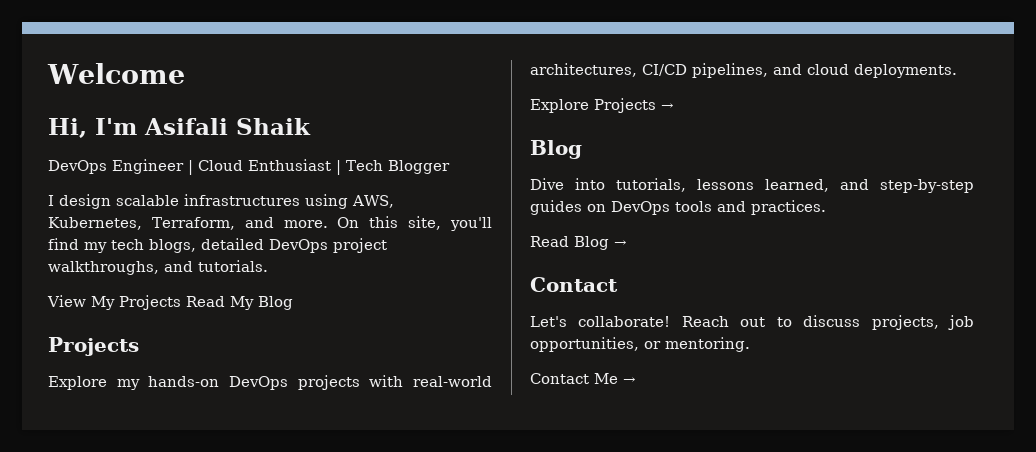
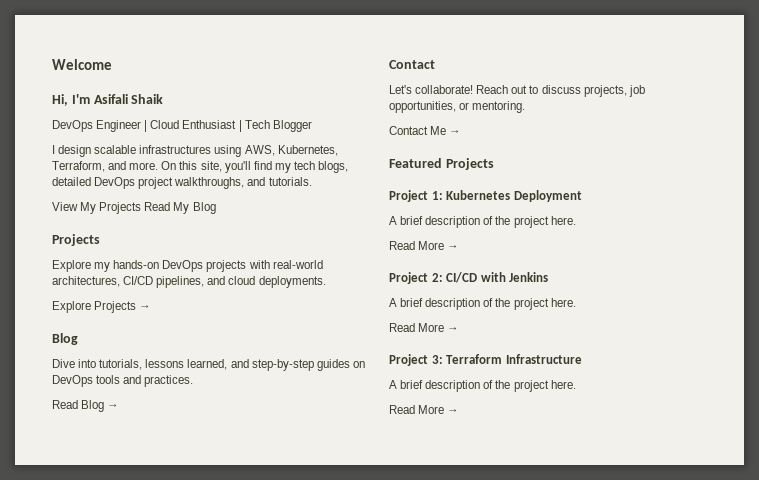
+ Featured Projects
+ Project 1: Kubernetes Deployment
+ A brief description of the project here.
+ Read More →
+ Project 2: CI/CD with Jenkins
+ A brief description of the project here.
+ Read More →
+ Project 3: Terraform Infrastructure
+ A brief description of the project here.
+ Read More →

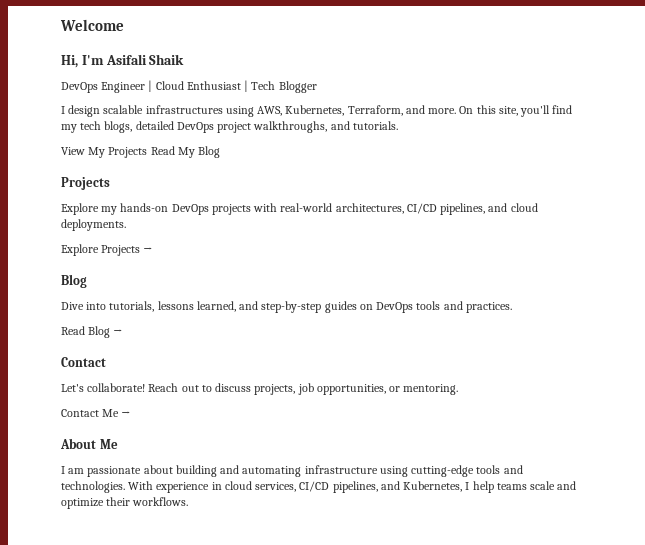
- Featured Projects
- Project 1: Kubernetes Deployment
- A brief description of the project here.
- Read More →
- Project 2: CI/CD with Jenkins
- A brief description of the project here.
- Read More →
- Project 3: Terraform Infrastructure
- A brief description of the project here.
- Read More →
+ About Me
+ I am passionate about building and automating infrastructure using cutting-edge tools and technologies. With experience in cloud services, CI/CD pipelines, and Kubernetes, I help teams scale and optimize their workflows.

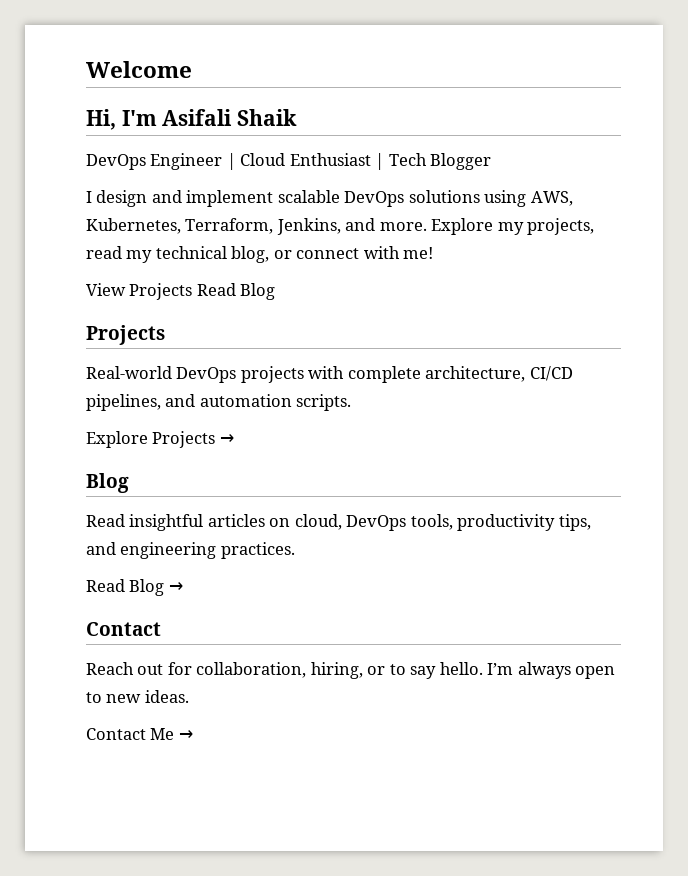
- I design scalable infrastructures using AWS, Kubernetes, Terraform, and more.
+ I design and implement scalable DevOps solutions using AWS, Kubernetes, Terraform, Jenkins, and more.
- On this site, you'll find my tech blogs, detailed DevOps project walkthroughs, and tutorials.
+ Explore my projects, read my technical blog, or connect with me!
- View My Projects Read My Blog
+ View Projects Read Blog
- Explore my hands-on DevOps projects with real-world architectures, CI/CD pipelines, and cloud deployments.
+ Real-world DevOps projects with complete architecture, CI/CD pipelines, and automation scripts.
- Dive into tutorials, lessons learned, and step-by-step guides on DevOps tools and practices.
+ Read insightful articles on cloud, DevOps tools, productivity tips, and engineering practices.
- Let's collaborate! Reach out to discuss projects, job opportunities, or mentoring.
+ Reach out for collaboration, hiring, or to say hello. I’m always open to new ideas.
  Contact Me →
- About Me
- I am passionate about building and automating infrastructure using cutting-edge tools and technologies. With experience in cloud services, CI/CD pipelines, and Kubernetes, I help teams scale and optimize their workflows.

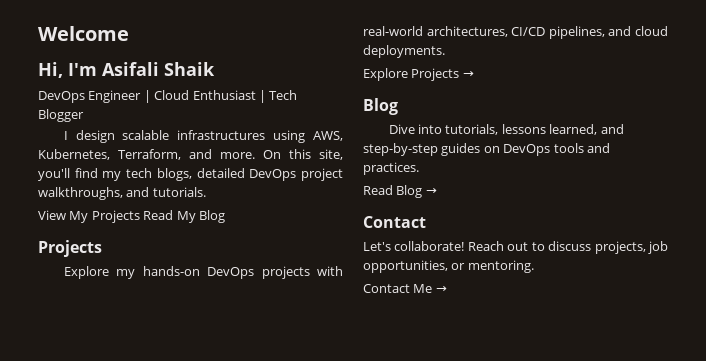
- I design and implement scalable DevOps solutions using AWS, Kubernetes, Terraform, Jenkins, and more.
+ I design scalable infrastructures using AWS, Kubernetes, Terraform, and more.
- Explore my projects, read my technical blog, or connect with me!
+ On this site, you'll find my tech blogs, detailed DevOps project walkthroughs, and tutorials.
- View Projects Read Blog
+ View My Projects Read My Blog
- Real-world DevOps projects with complete architecture, CI/CD pipelines, and automation scripts.
+ Explore my hands-on DevOps projects with real-world architectures, CI/CD pipelines, and cloud deployments.
- Read insightful articles on cloud, DevOps tools, productivity tips, and engineering practices.
+ Dive into tutorials, lessons learned, and step-by-step guides on DevOps tools and practices.
- Reach out for collaboration, hiring, or to say hello. I’m always open to new ideas.
+ Let's collaborate! Reach out to discuss projects, job opportunities, or mentoring.

